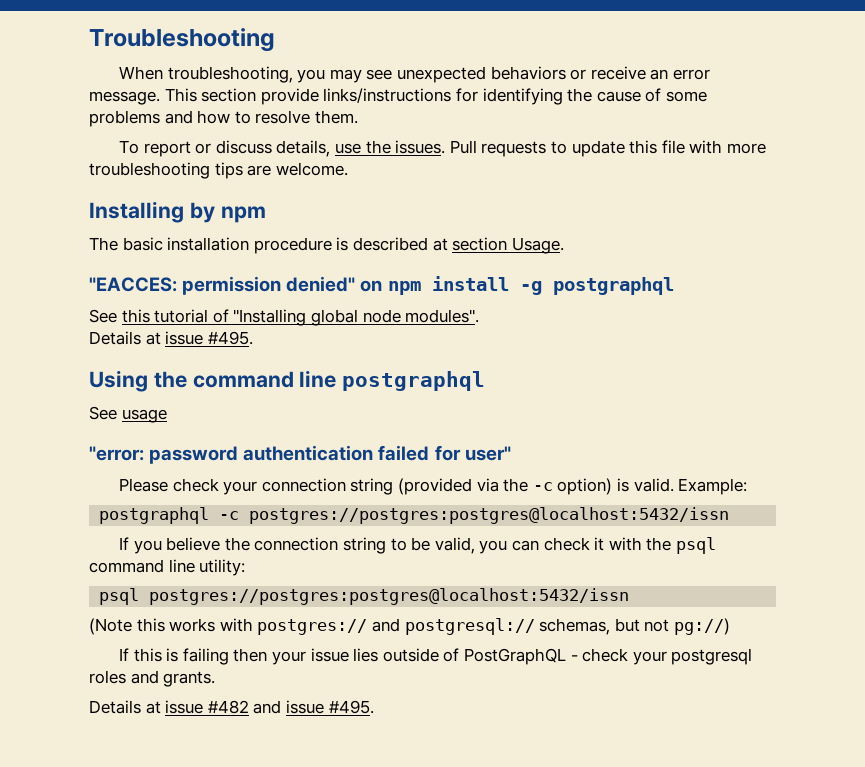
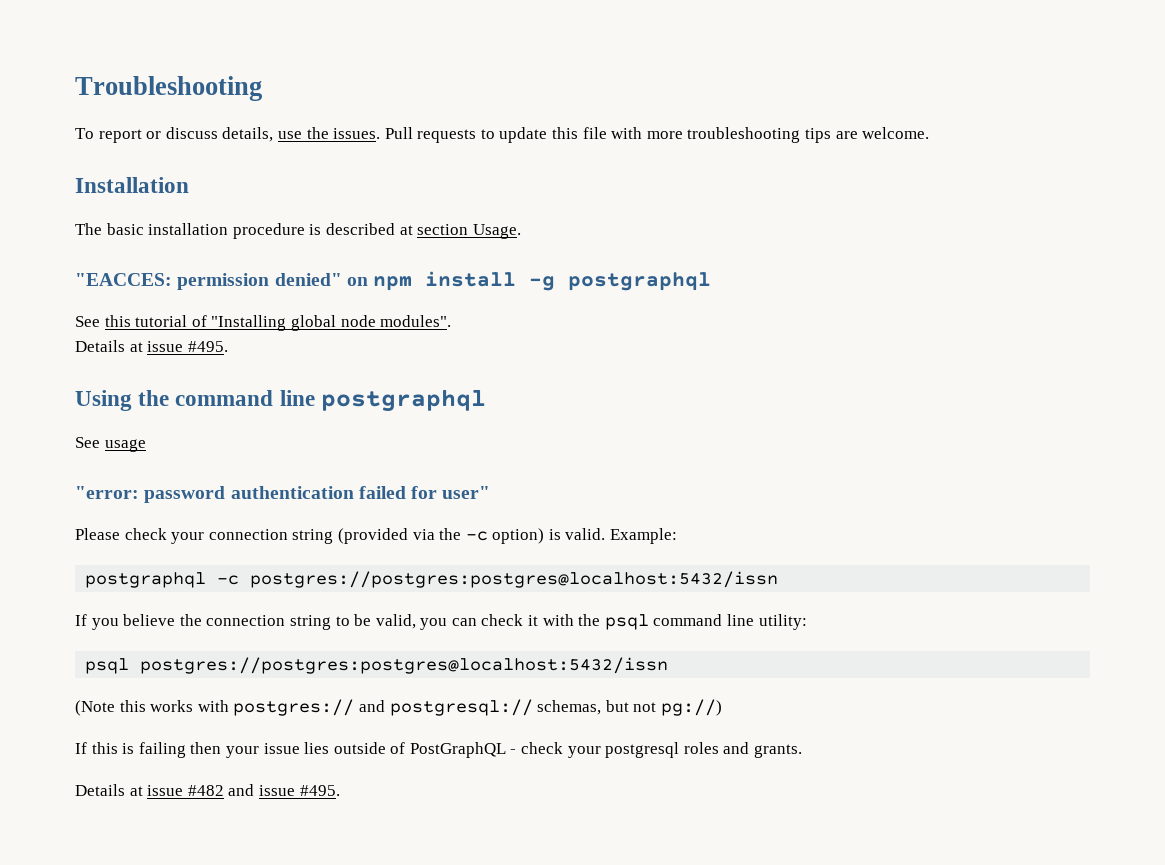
- When troubleshooting, you may see unexpected behaviors or receive an error message. This section provide links/instructions for identifying the cause of some problems and how to resolve them.
- Installing by npm
+ Installation

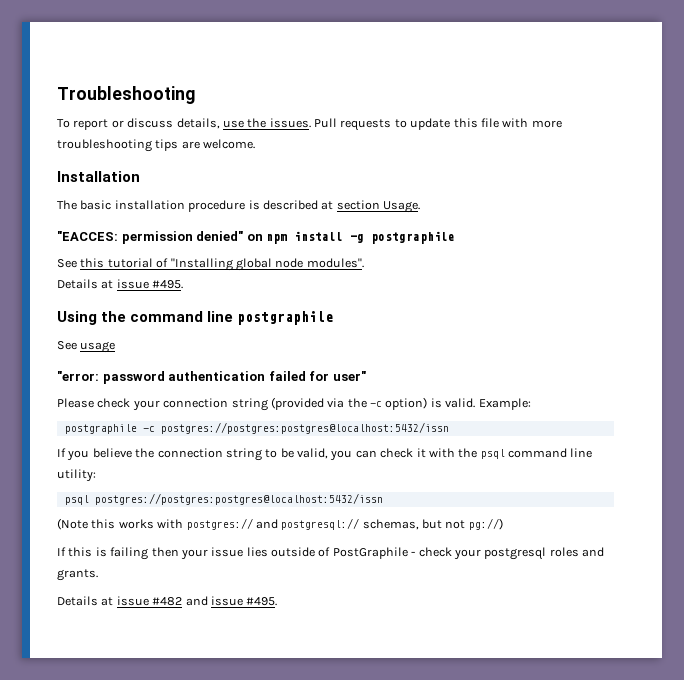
- "EACCES: permission denied" on npm install -g postgraphql
+ "EACCES: permission denied" on npm install -g postgraphile
- Using the command line postgraphql
+ Using the command line postgraphile
- postgraphql -c postgres://postgres:postgres@localhost:5432/issn
+ postgraphile -c postgres://postgres:postgres@localhost:5432/issn
- If this is failing then your issue lies outside of PostGraphQL - check your postgresql roles and grants.
+ If this is failing then your issue lies outside of PostGraphile - check your postgresql roles and grants.

